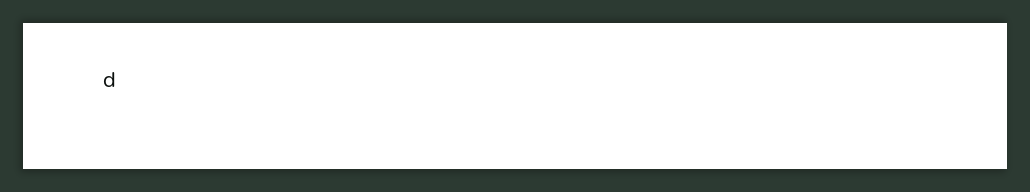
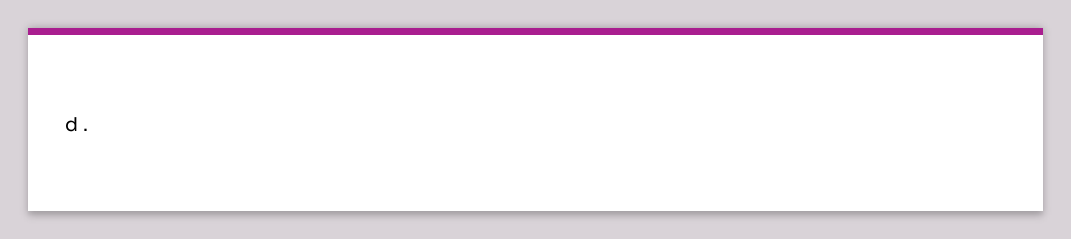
- d
+ d .

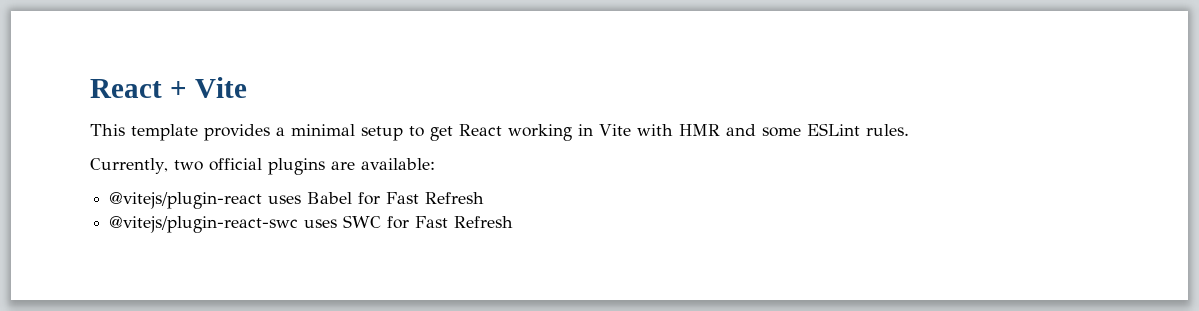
- d .
+ React + Vite
+ This template provides a minimal setup to get React working in Vite with HMR and some ESLint rules.
+ Currently, two official plugins are available:
+ @vitejs/plugin-react uses Babel for Fast Refresh
+ @vitejs/plugin-react-swc uses SWC for Fast Refresh

